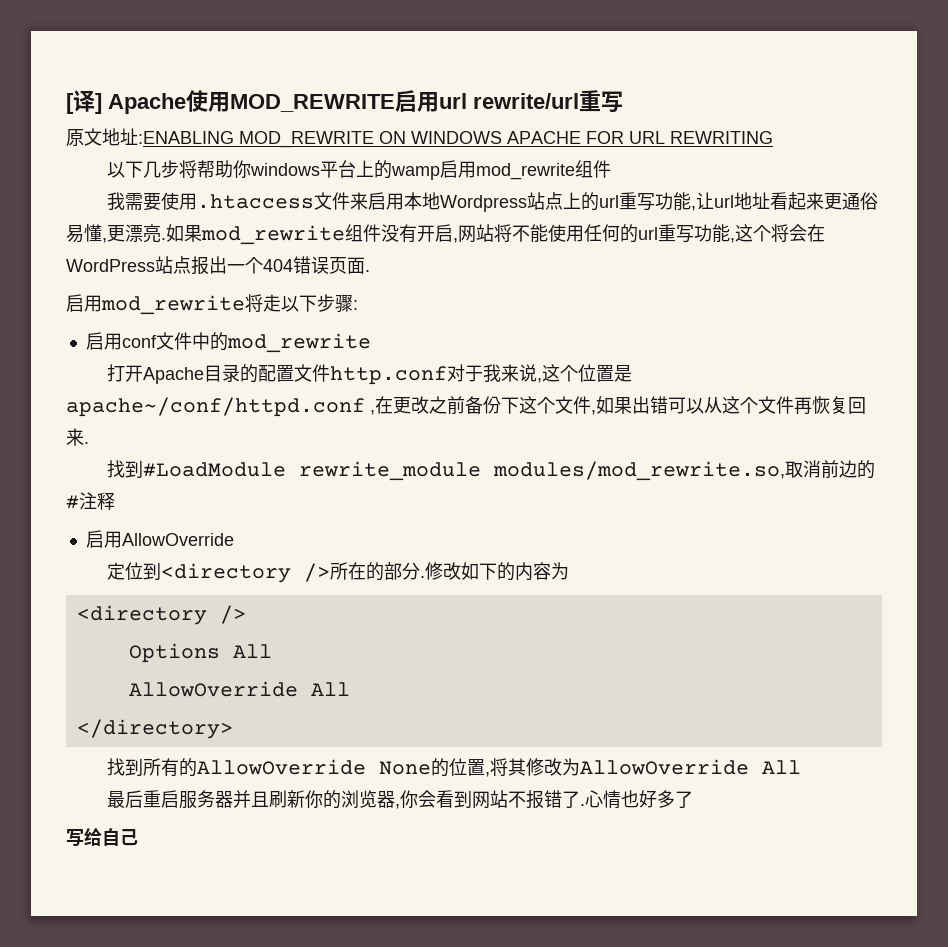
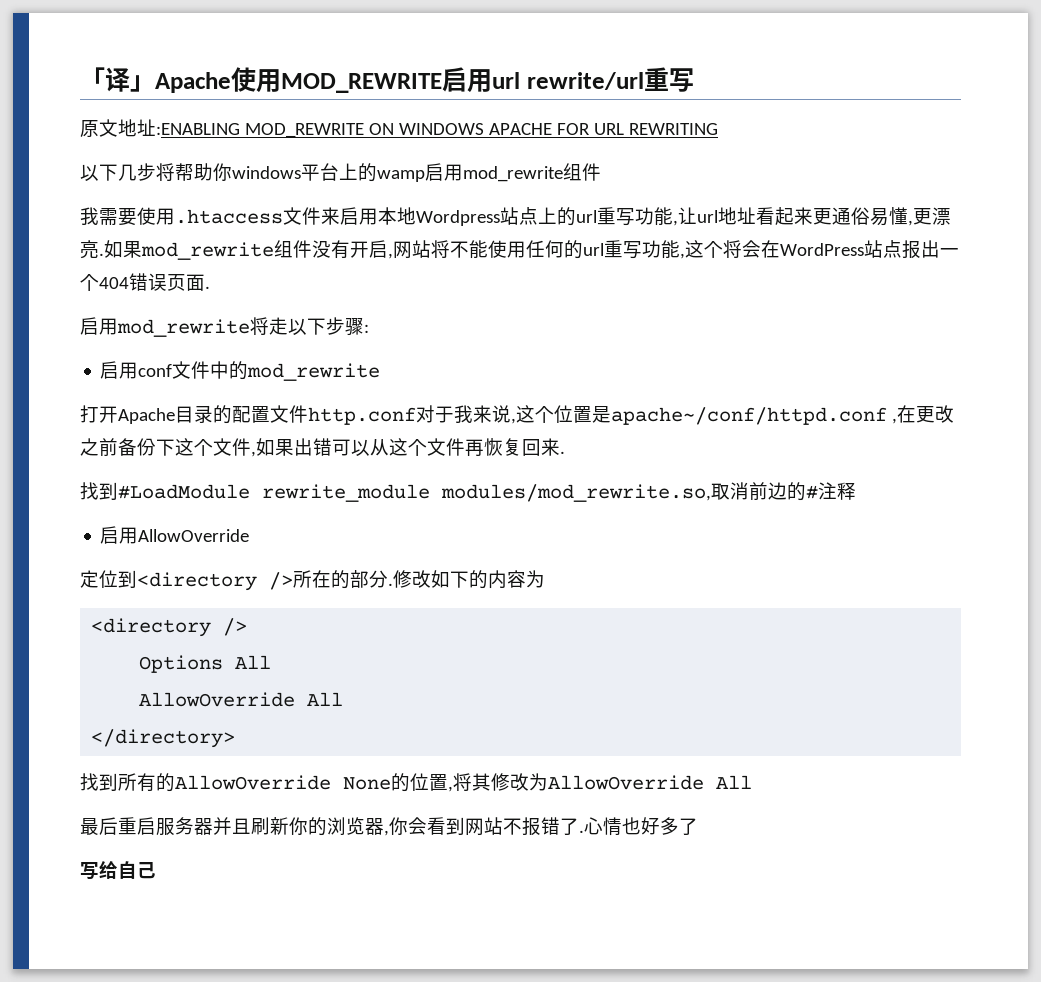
- [译] Apache使用MOD_REWRITE启用url rewrite/url重写
+ 「译」Apache使用MOD_REWRITE启用url rewrite/url重写

